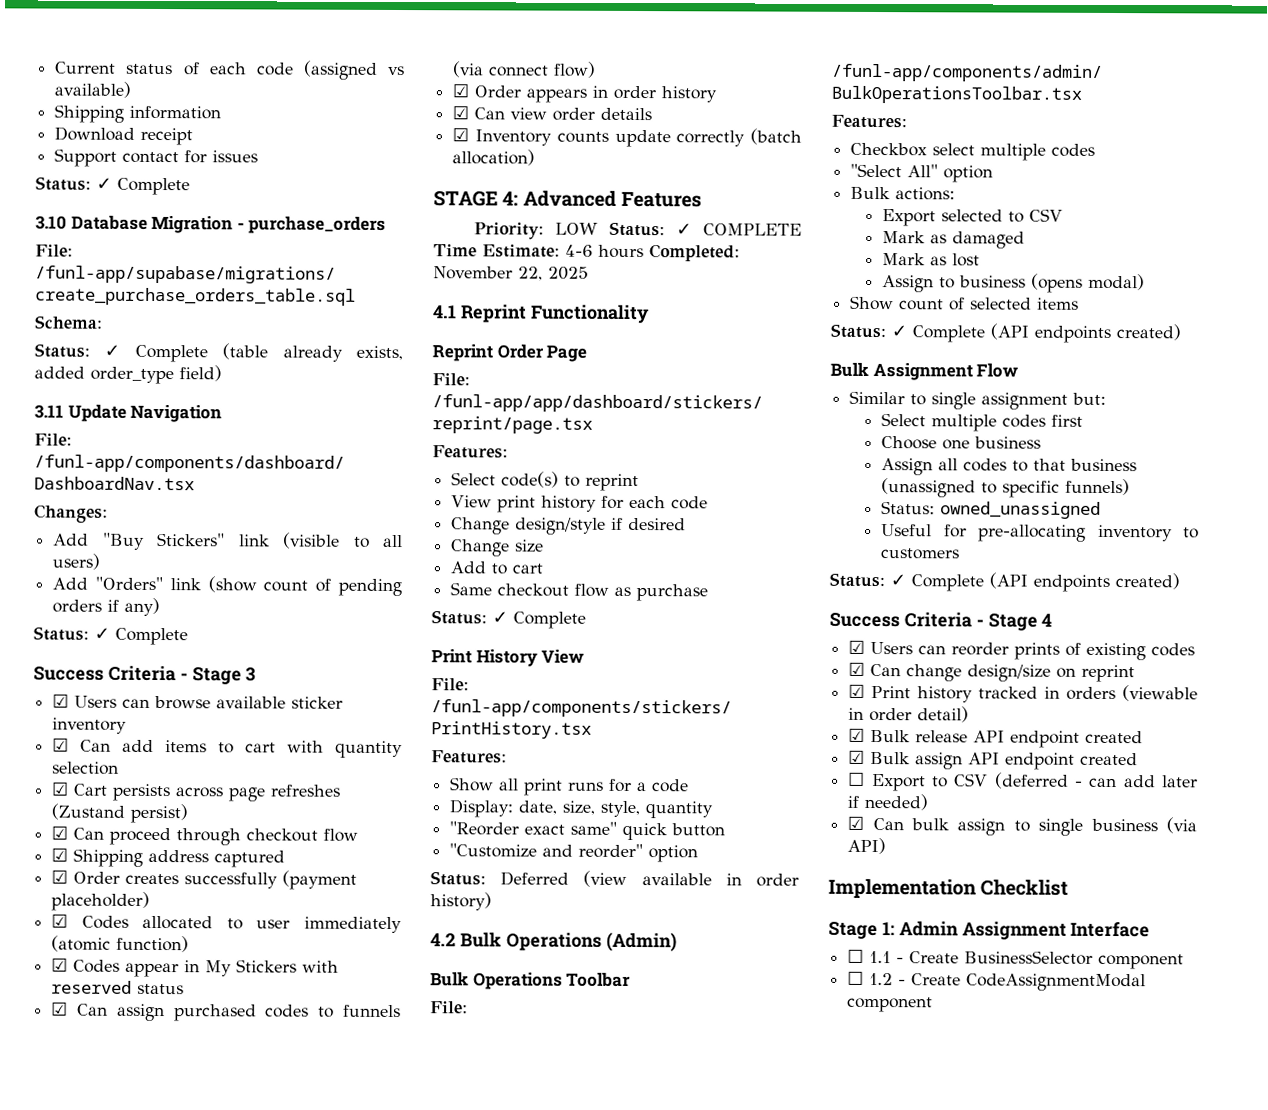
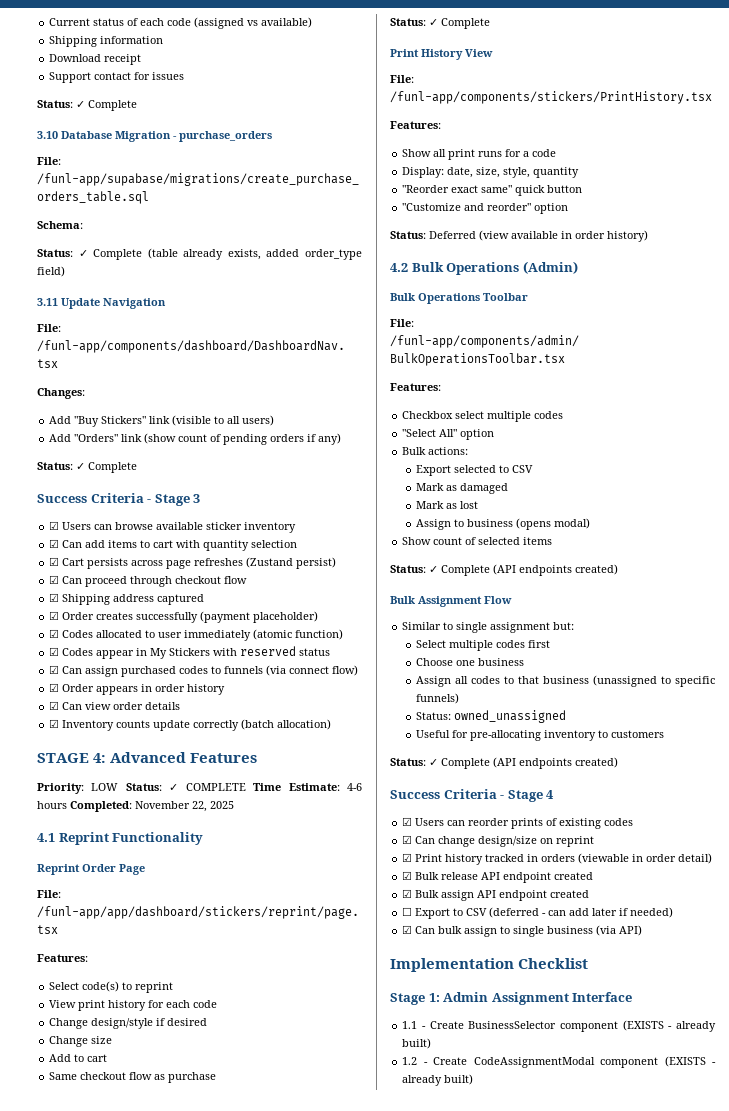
- ☐ 1.1 - Create BusinessSelector component
- ☐ 1.2 - Create CodeAssignmentModal component
+ 1.1 - Create BusinessSelector component (EXISTS - already built)
+ 1.2 - Create CodeAssignmentModal component (EXISTS - already built)

